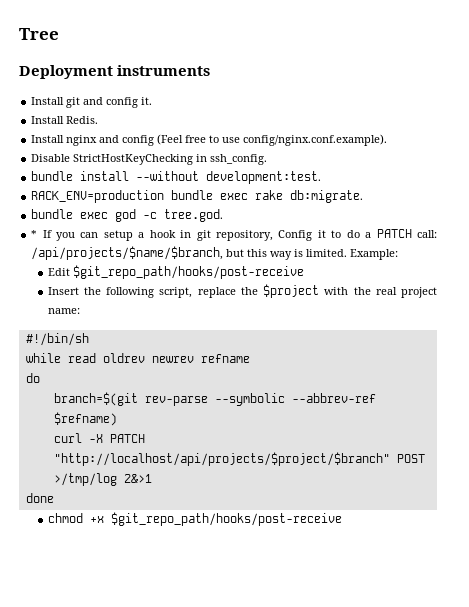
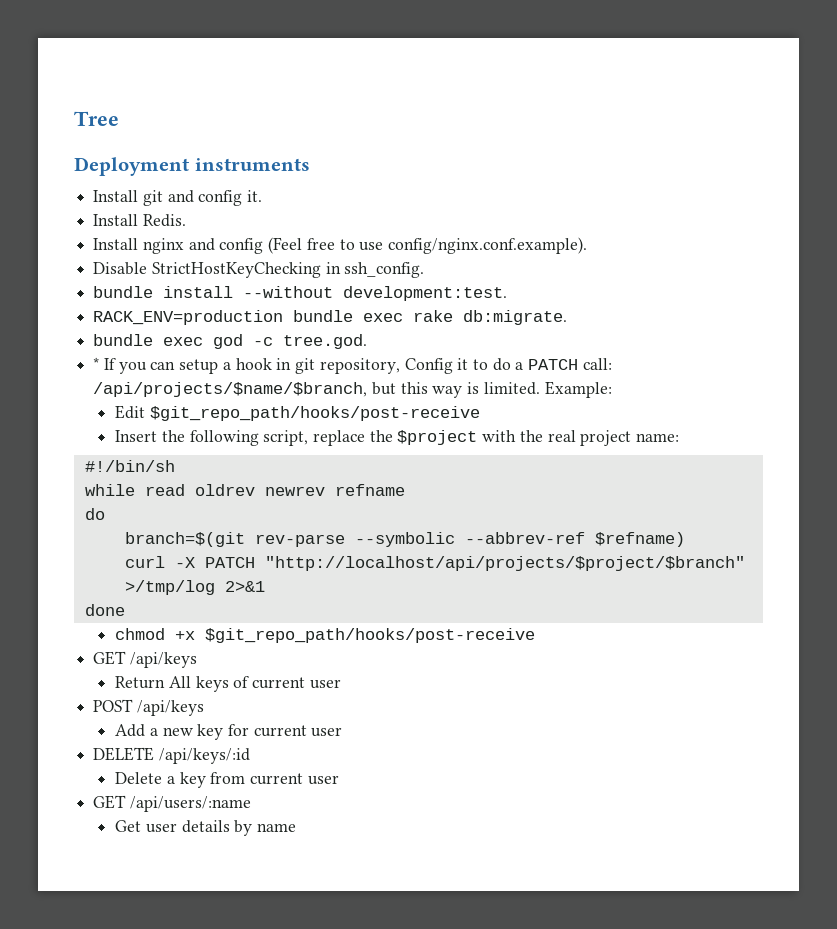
- curl -X PATCH "http://localhost/api/projects/$project/$branch" POST >/tmp/log 2&>1
+ curl -X PATCH "http://localhost/api/projects/$project/$branch" >/tmp/log 2>&1
+ GET /api/keys
+ Return All keys of current user
+ POST /api/keys
+ Add a new key for current user
+ DELETE /api/keys/:id
+ Delete a key from current user
+ GET /api/users/:name
+ Get user details by name

